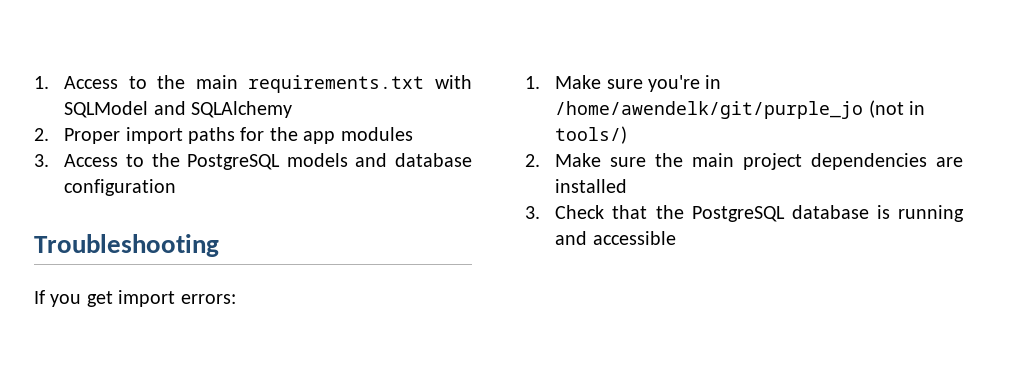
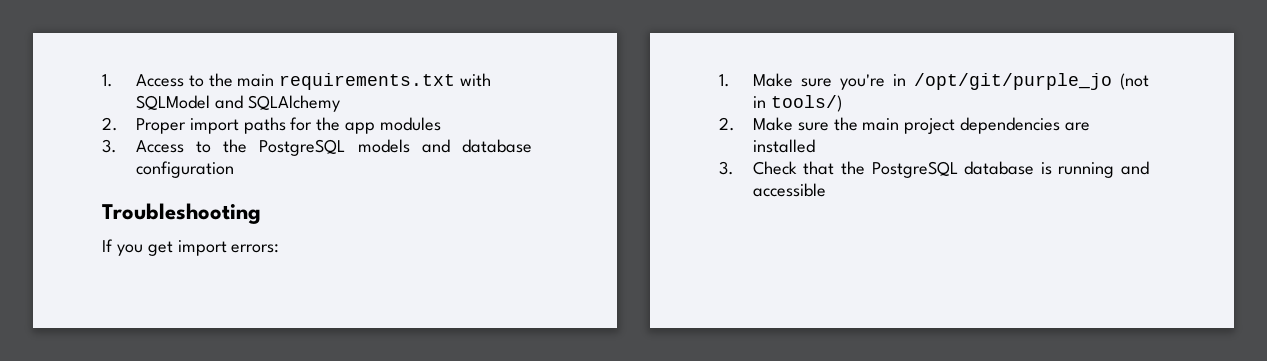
- 1. Make sure you're in /home/awendelk/git/purple_jo (not in tools/)
+ 1. Make sure you're in /opt/git/purple_jo (not in tools/)

